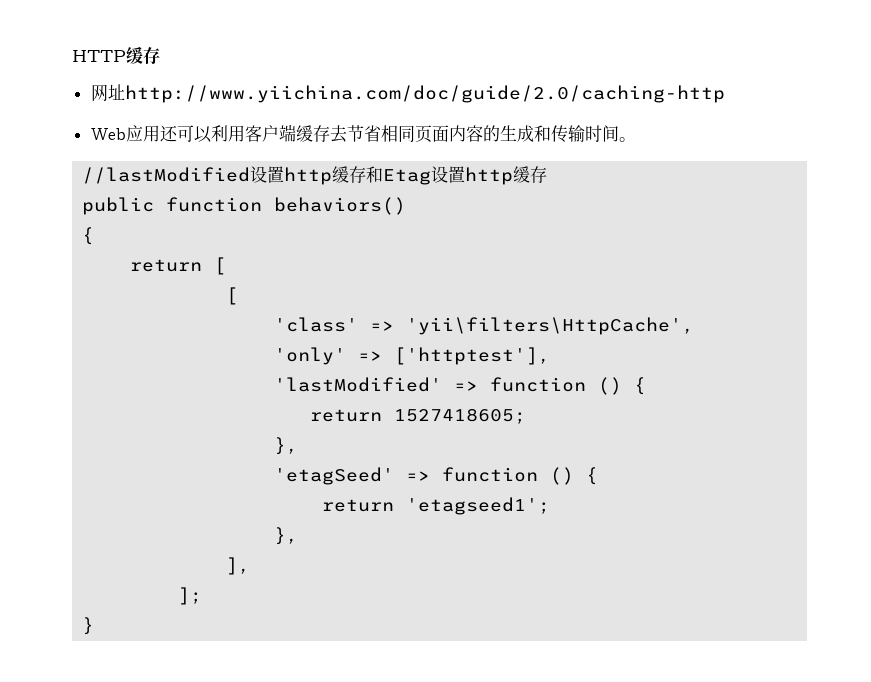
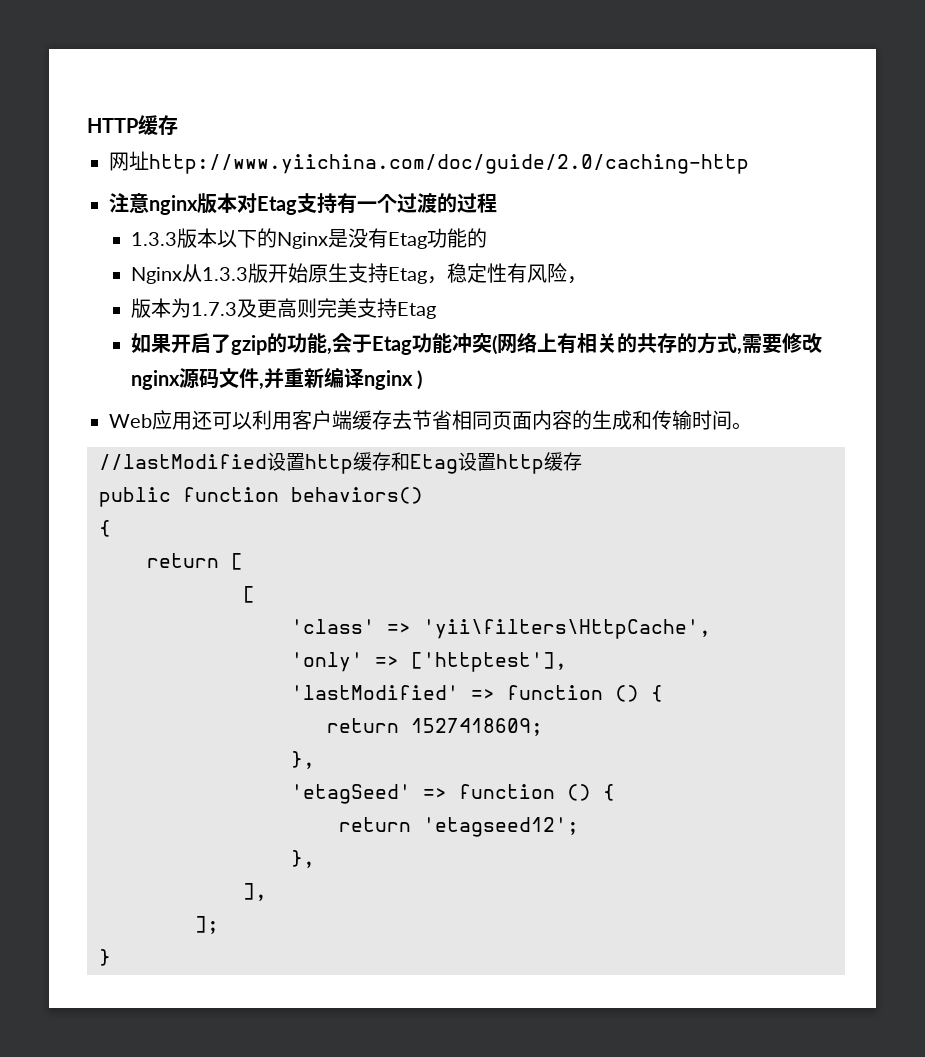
+ 注意nginx版本对Etag支持有一个过渡的过程
+ 1.3.3版本以下的Nginx是没有Etag功能的
+ Nginx从1.3.3版开始原生支持Etag，稳定性有风险，
+ 版本为1.7.3及更高则完美支持Etag
+ 如果开启了gzip的功能,会于Etag功能冲突(网络上有相关的共存的方式,需要修改nginx源码文件,并重新编译nginx )
- return 1527418605;
+ return 1527418609;
- return 'etagseed1';
+ return 'etagseed12';

